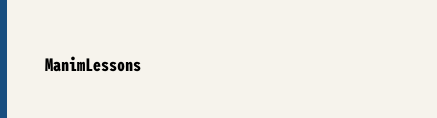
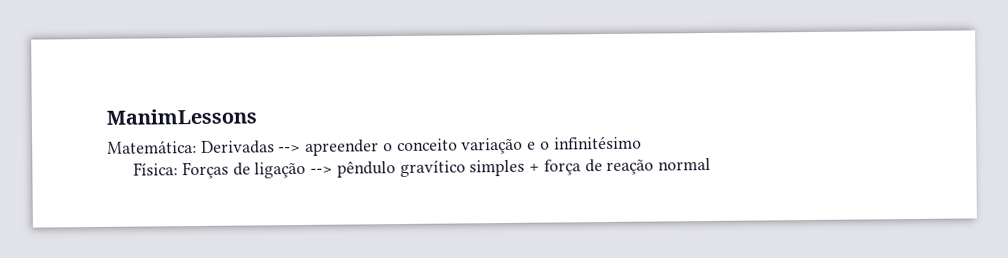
+ Matemática: Derivadas --> apreender o conceito variação e o infinitésimo
+ Física: Forças de ligação --> pêndulo gravítico simples + força de reação normal

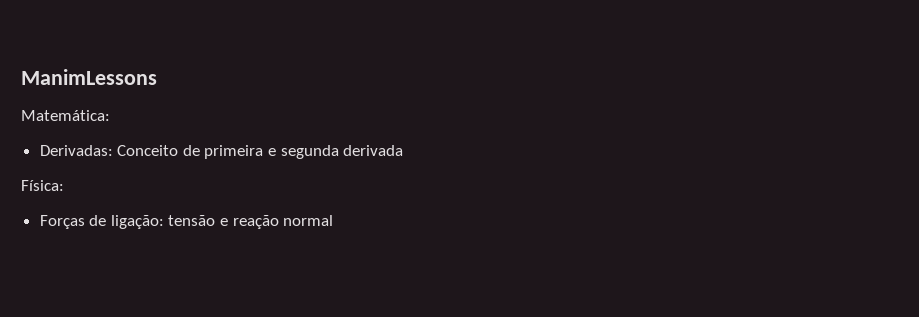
- Matemática: Derivadas --> apreender o conceito variação e o infinitésimo
+ Matemática:
+ Derivadas: Conceito de primeira e segunda derivada
- Física: Forças de ligação --> pêndulo gravítico simples + força de reação normal
+ Física:
+ Forças de ligação: tensão e reação normal

